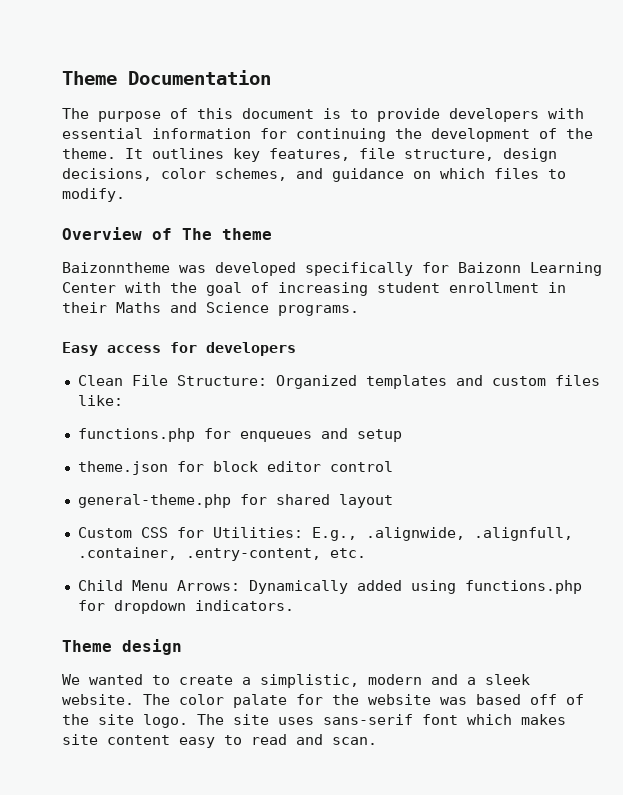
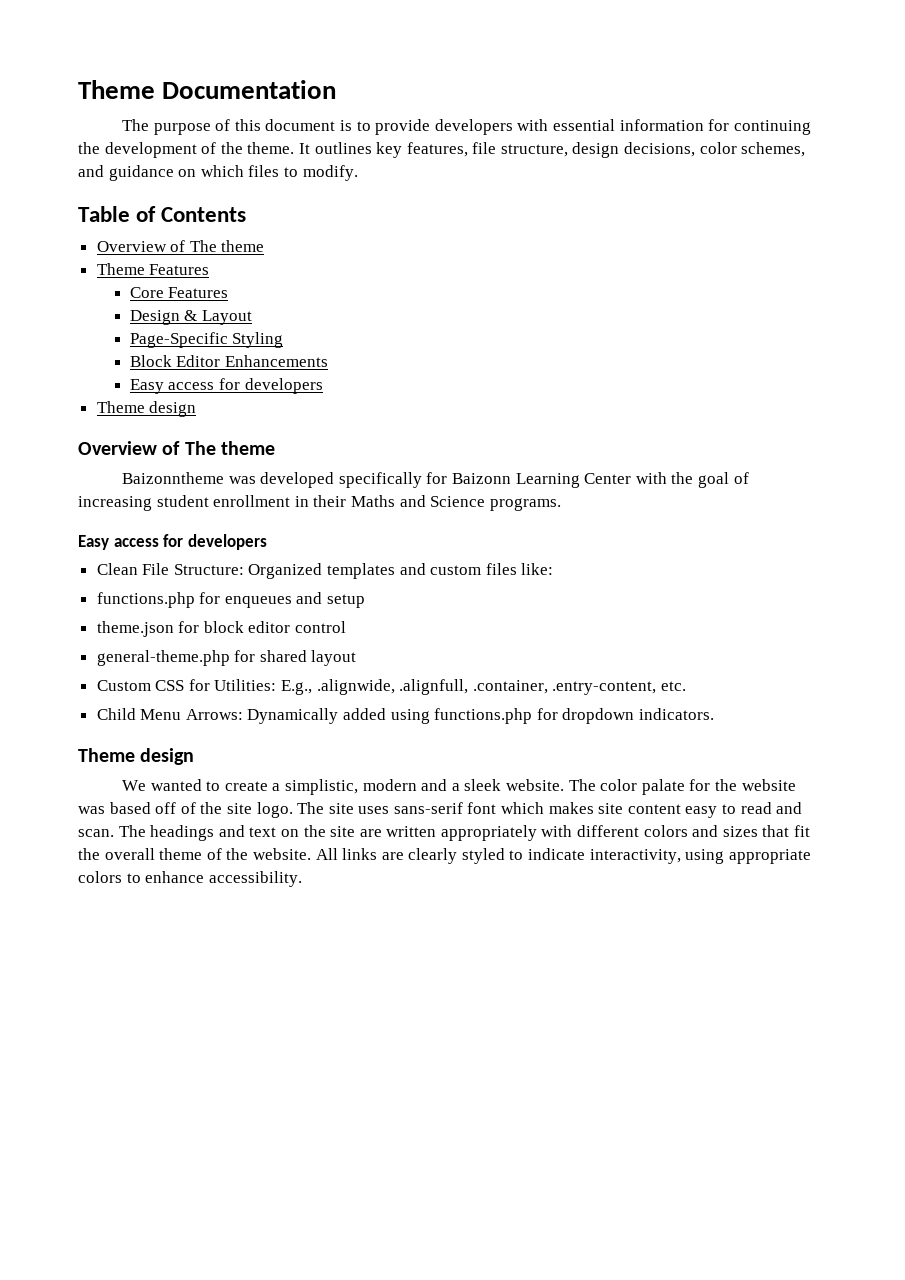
+ Table of Contents
+ Overview of The theme
+ Theme Features
+ Core Features
+ Design & Layout
+ Page-Specific Styling
+ Block Editor Enhancements
+ Easy access for developers
+ Theme design
+ The headings and text on the site are written appropriately with different colors and sizes that fit the overall theme of the website. All links are clearly styled to indicate interactivity, using appropriate colors to enhance accessibility.

